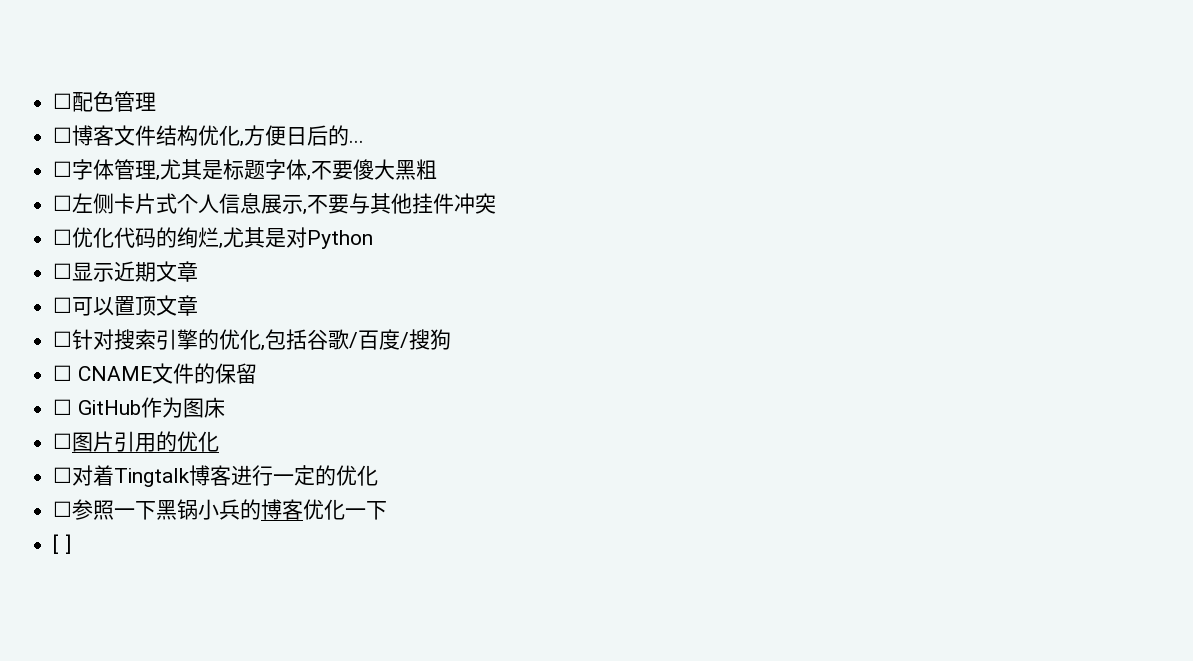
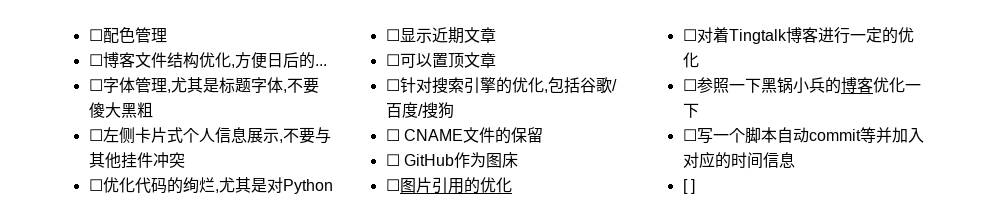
+ ☐写一个脚本自动commit等并加入对应的时间信息

